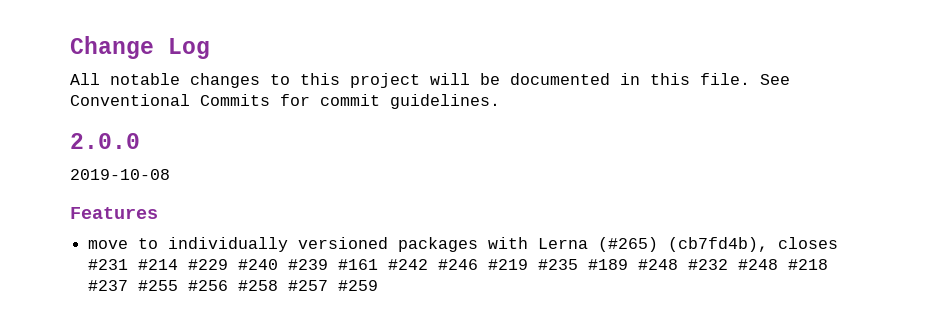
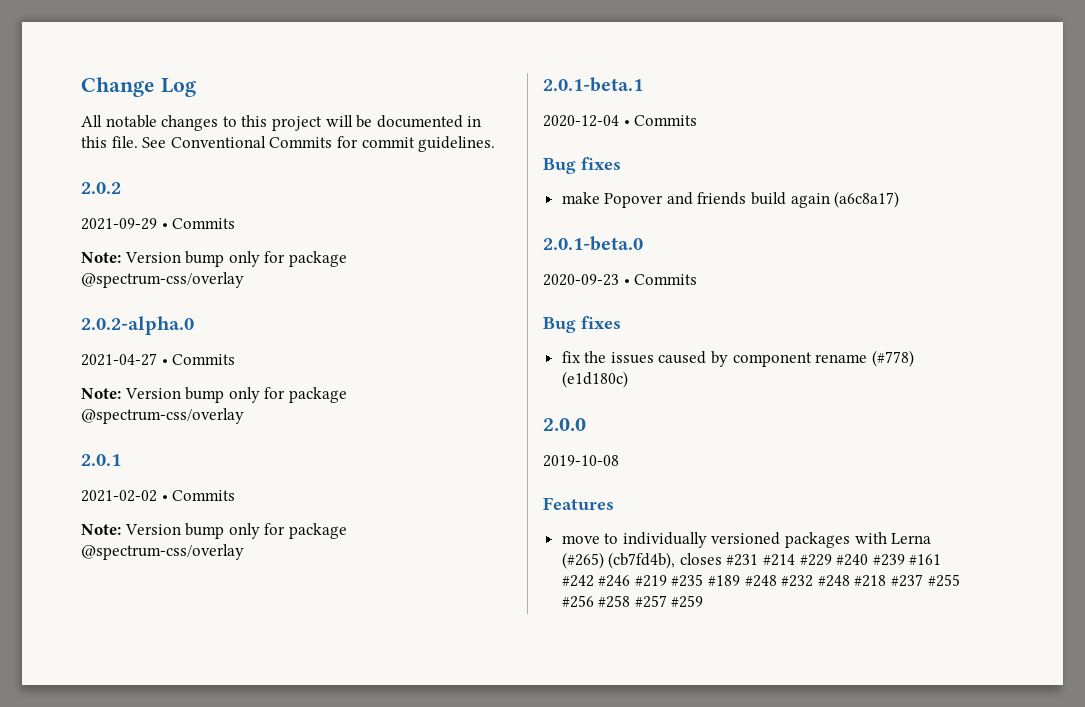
+ 2.0.2
+ 2021-09-29 • Commits
+ Note: Version bump only for package @spectrum-css/overlay
+ 2.0.2-alpha.0
+ 2021-04-27 • Commits
+ Note: Version bump only for package @spectrum-css/overlay
+ 2.0.1
+ 2021-02-02 • Commits
+ Note: Version bump only for package @spectrum-css/overlay
+ 2.0.1-beta.1
+ 2020-12-04 • Commits
+ Bug fixes
+ make Popover and friends build again (a6c8a17)
+ 2.0.1-beta.0
+ 2020-09-23 • Commits
+ Bug fixes
+ fix the issues caused by component rename (#778) (e1d180c)

